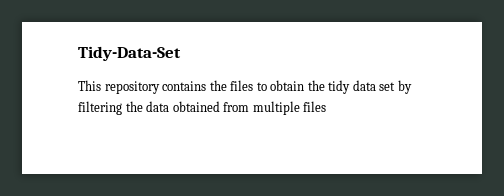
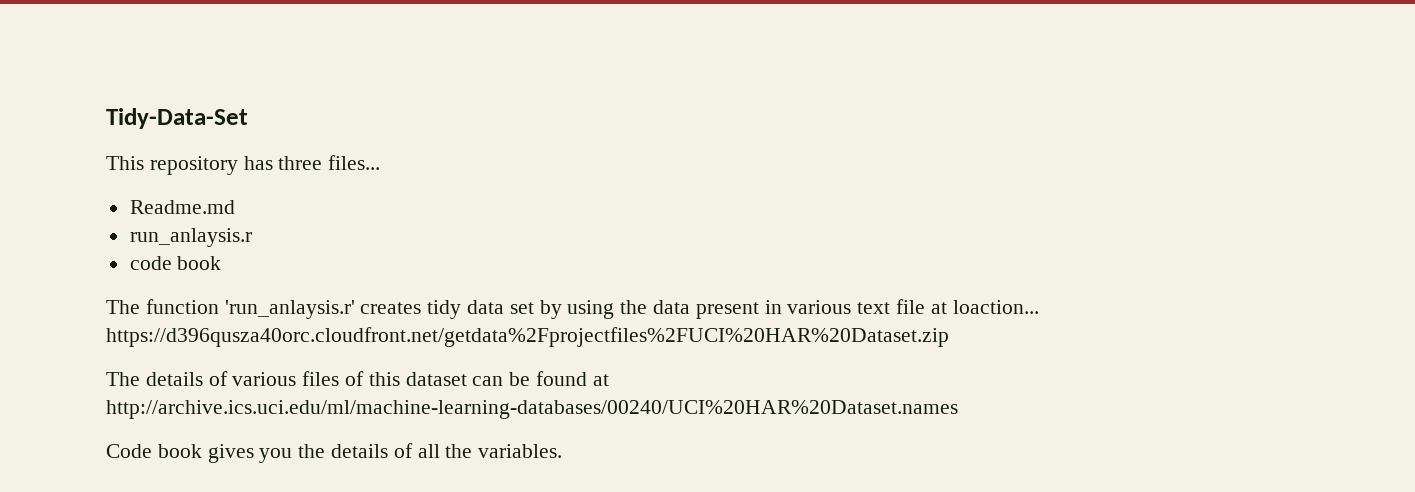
- This repository contains the files to obtain the tidy data set by filtering the data obtained from multiple files
+ This repository has three files...
+ Readme.md
+ run_anlaysis.r
+ code book
+ The function 'run_anlaysis.r' creates tidy data set by using the data present in various text file at loaction... https://d396qusza40orc.cloudfront.net/getdata%2Fprojectfiles%2FUCI%20HAR%20Dataset.zip
+ The details of various files of this dataset can be found at http://archive.ics.uci.edu/ml/machine-learning-databases/00240/UCI%20HAR%20Dataset.names
+ Code book gives you the details of all the variables.

